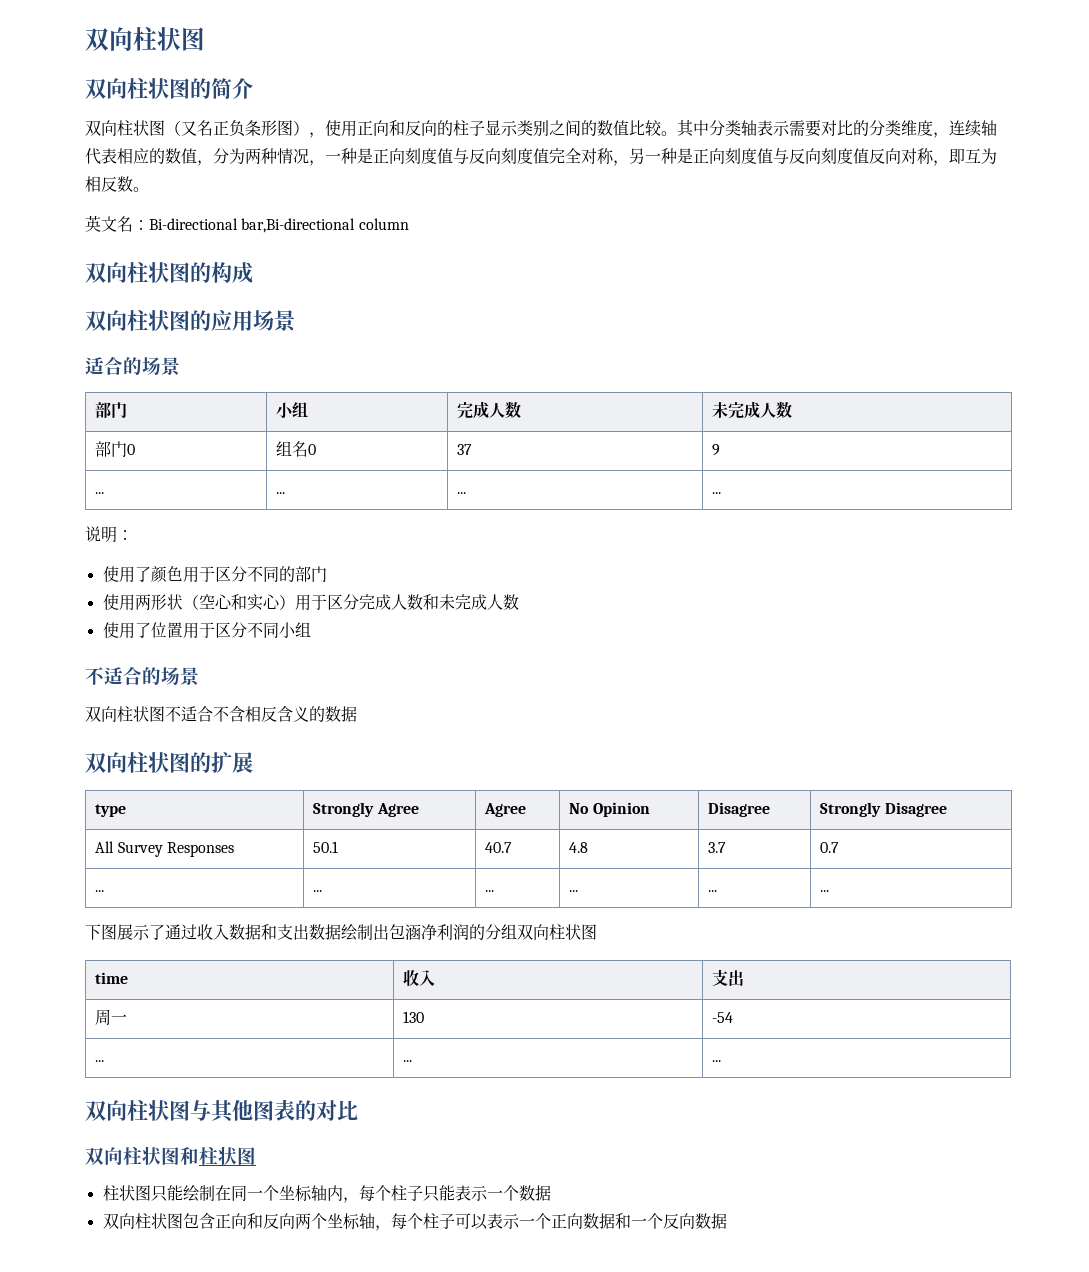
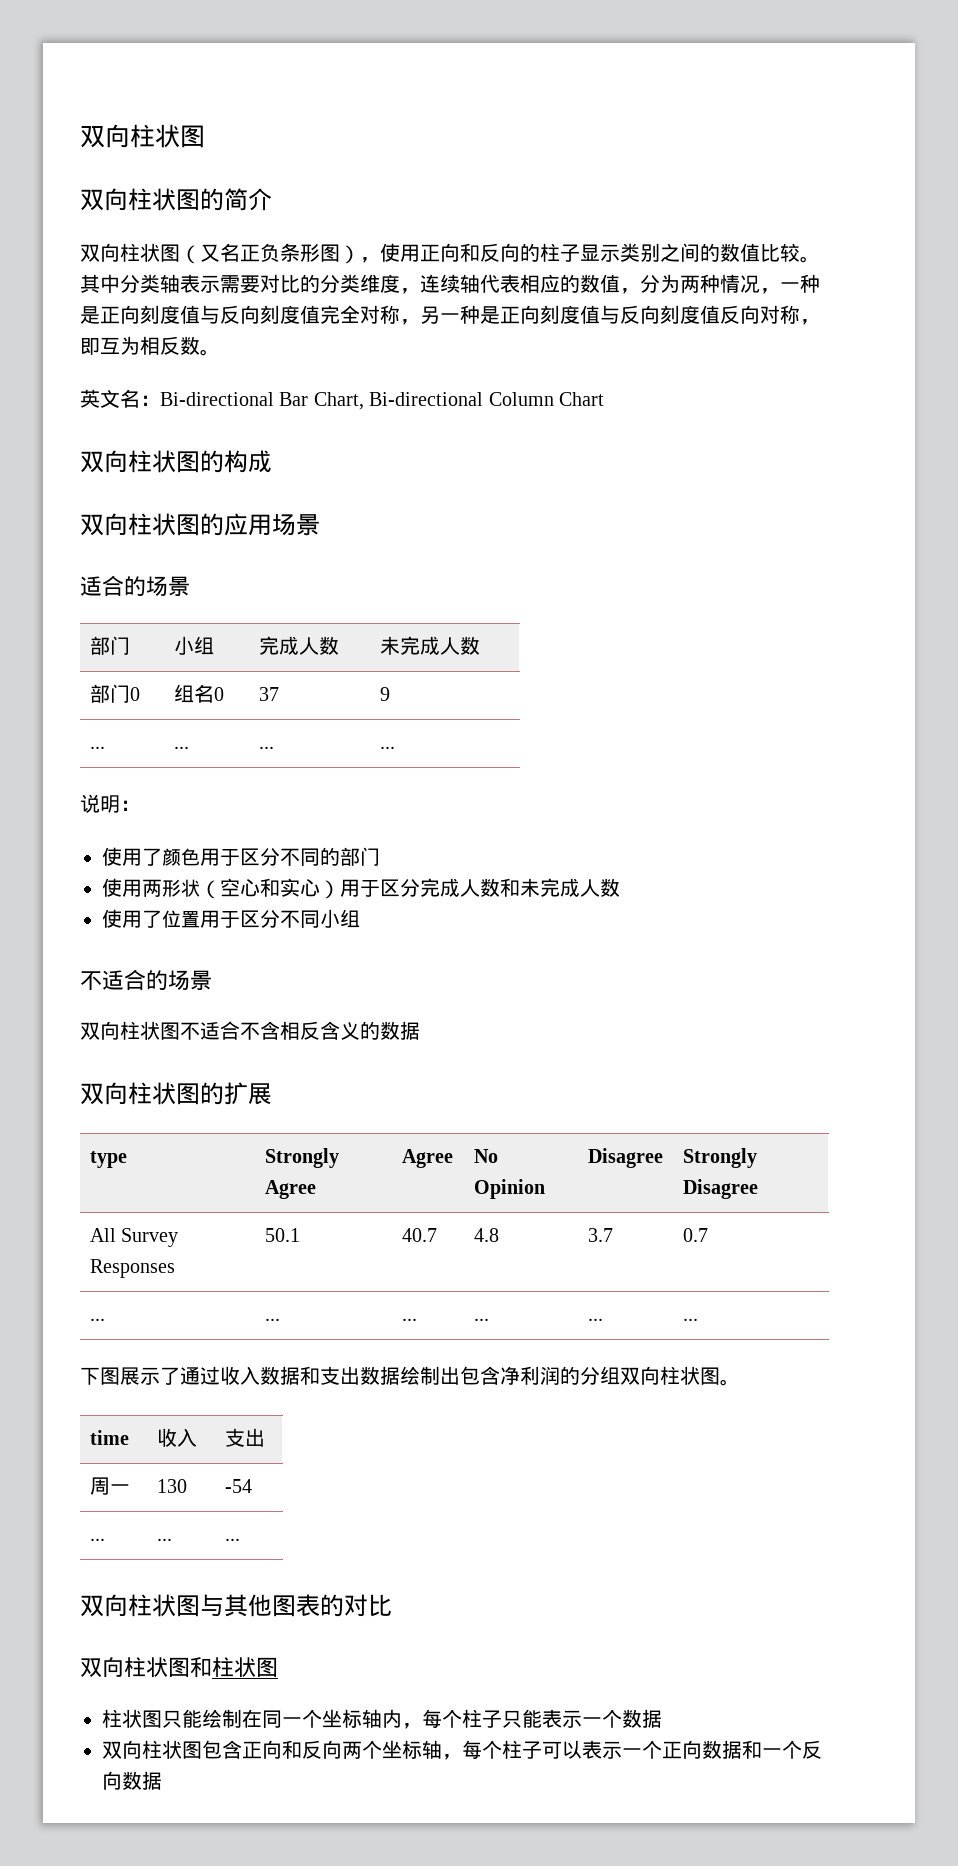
- 英文名：Bi-directional bar,Bi-directional column
+ 英文名：Bi-directional Bar Chart, Bi-directional Column Chart
- 下图展示了通过收入数据和支出数据绘制出包涵净利润的分组双向柱状图
+ 下图展示了通过收入数据和支出数据绘制出包含净利润的分组双向柱状图。

